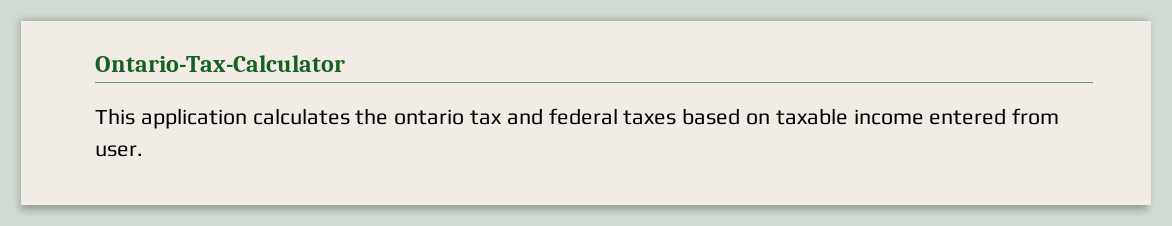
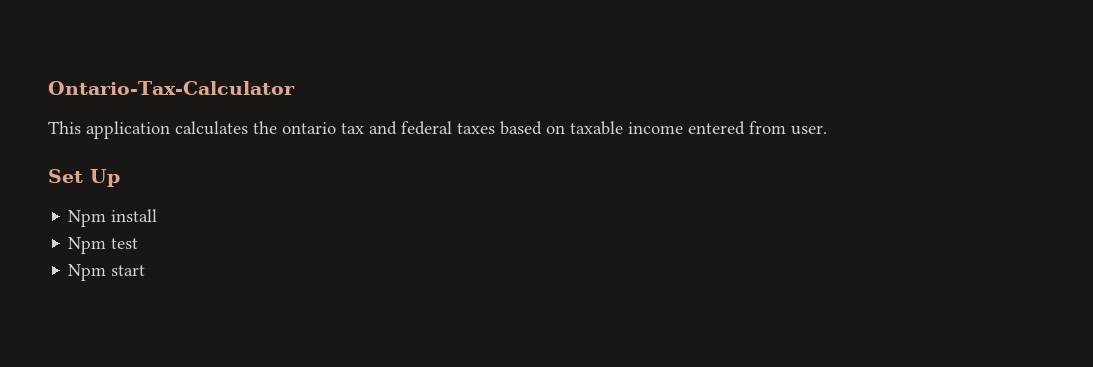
+ Set Up
+ Npm install
+ Npm test
+ Npm start

